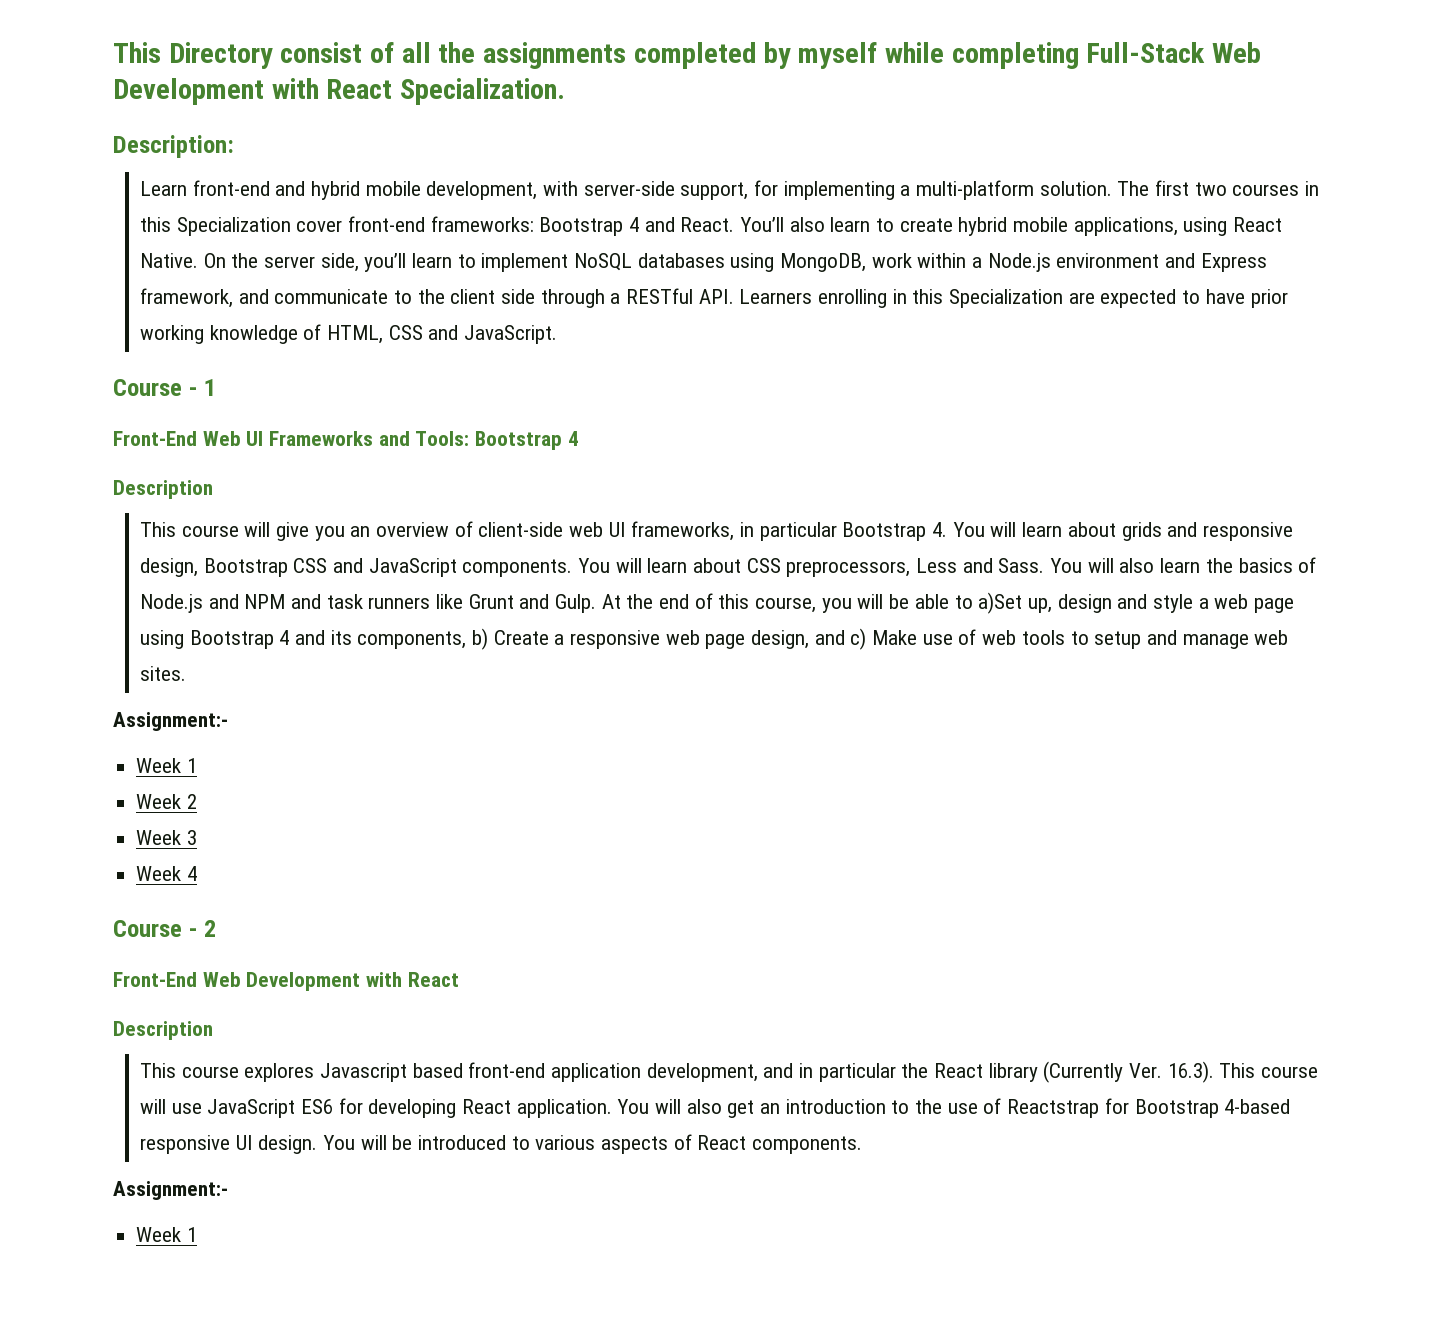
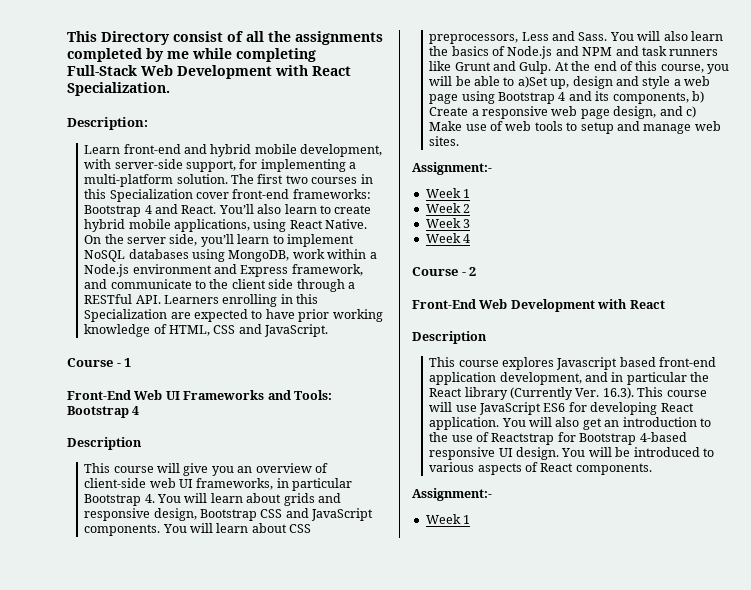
- This Directory consist of all the assignments completed by myself while completing Full-Stack Web Development with React Specialization.
+ This Directory consist of all the assignments completed by me while completing Full-Stack Web Development with React Specialization.

